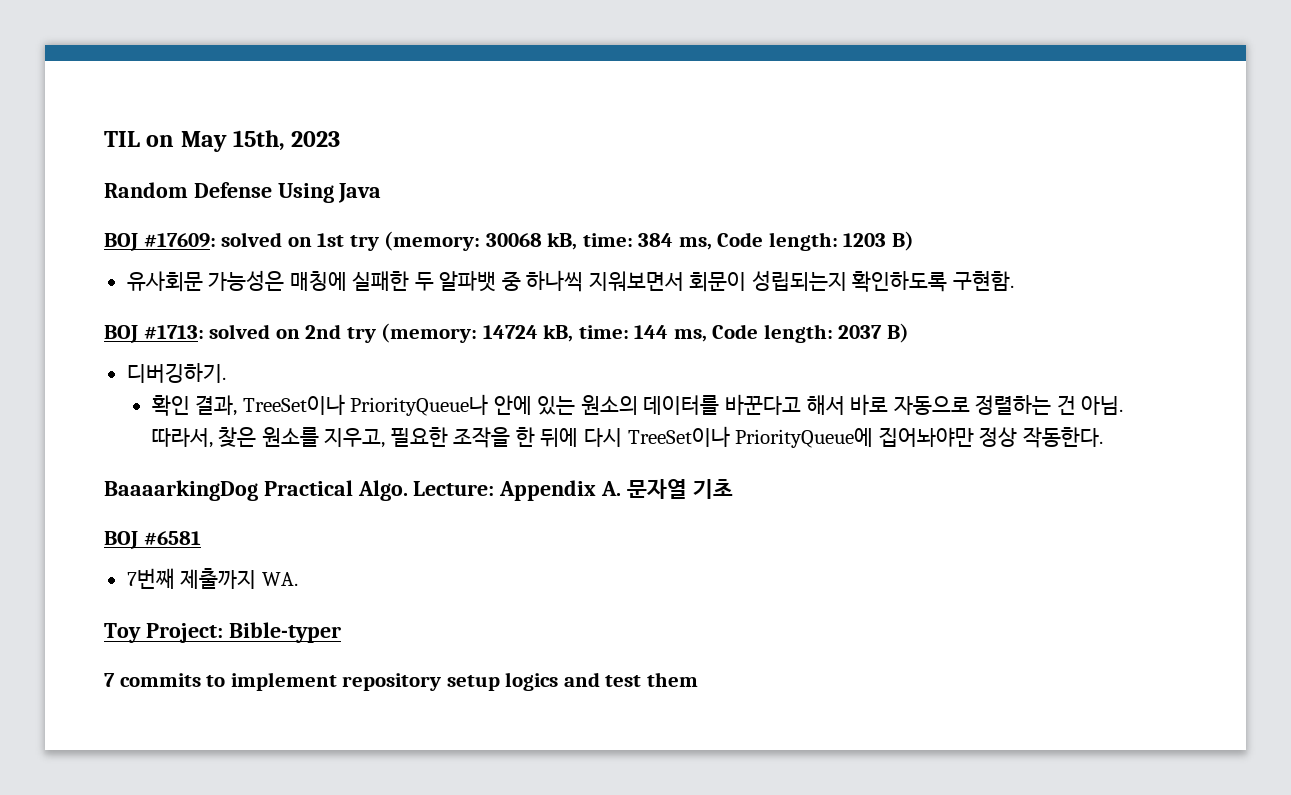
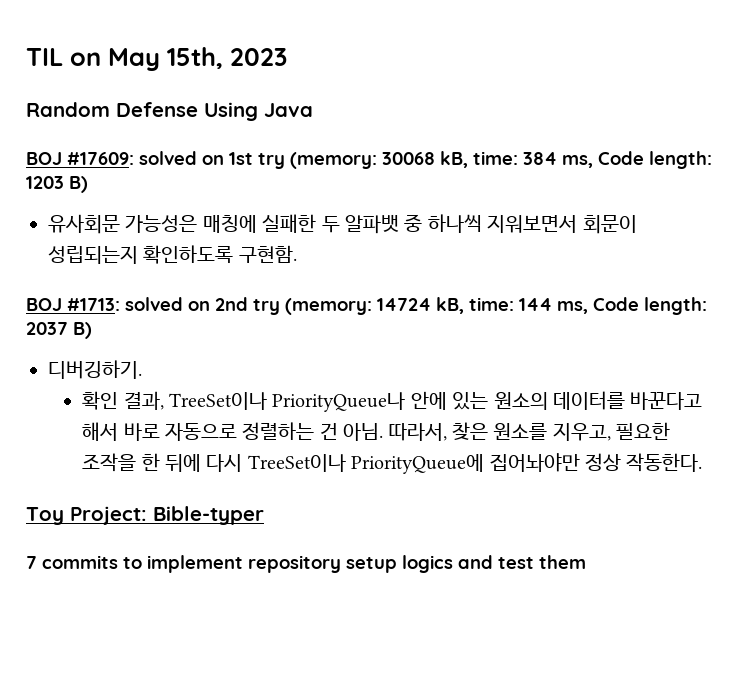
- BaaaarkingDog Practical Algo. Lecture: Appendix A. 문자열 기초
- BOJ #6581
- 7번째 제출까지 WA.

